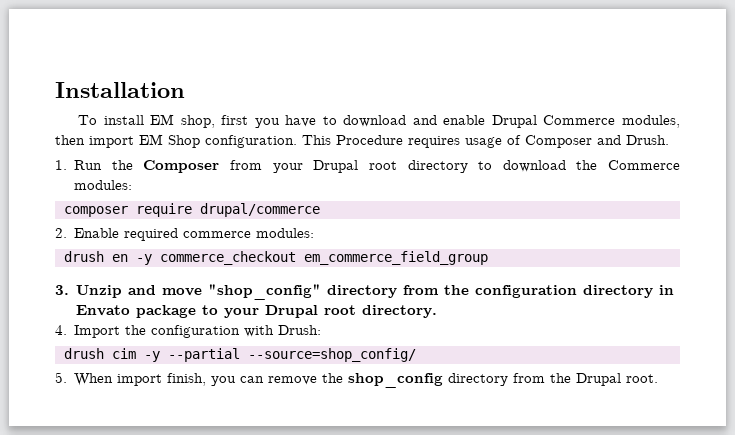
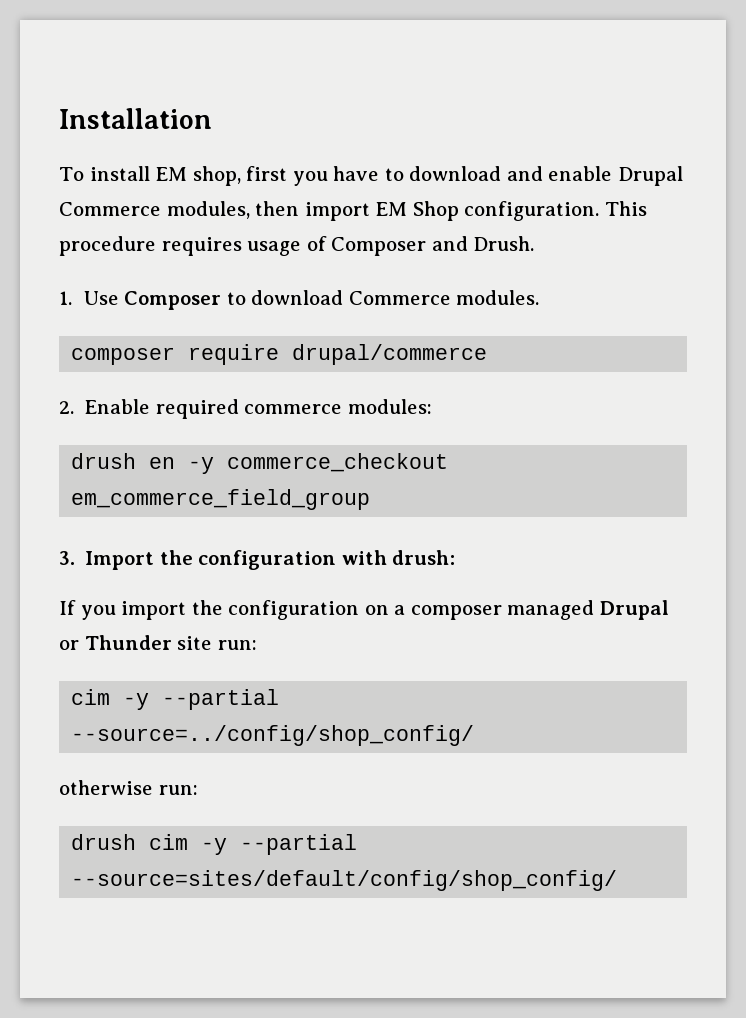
- This Procedure requires usage of Composer and Drush.
+ This procedure requires usage of Composer and Drush.
- 1. Run the Composer from your Drupal root directory to download the Commerce modules:
+ 1. Use Composer to download Commerce modules.
- 3. Unzip and move "shop_config" directory from the configuration directory in Envato package to your Drupal root directory.
- 4. Import the configuration with Drush:
- drush cim -y --partial --source=shop_config/
- 5. When import finish, you can remove the shop_config directory from the Drupal root.
+ 3. Import the configuration with drush:
+ If you import the configuration on a composer managed Drupal or Thunder site run:
+ cim -y --partial --source=../config/shop_config/
+ otherwise run:
+ drush cim -y --partial --source=sites/default/config/shop_config/

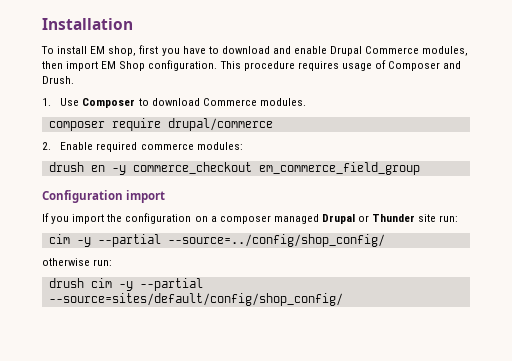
- 3. Import the configuration with drush:
+ Configuration import

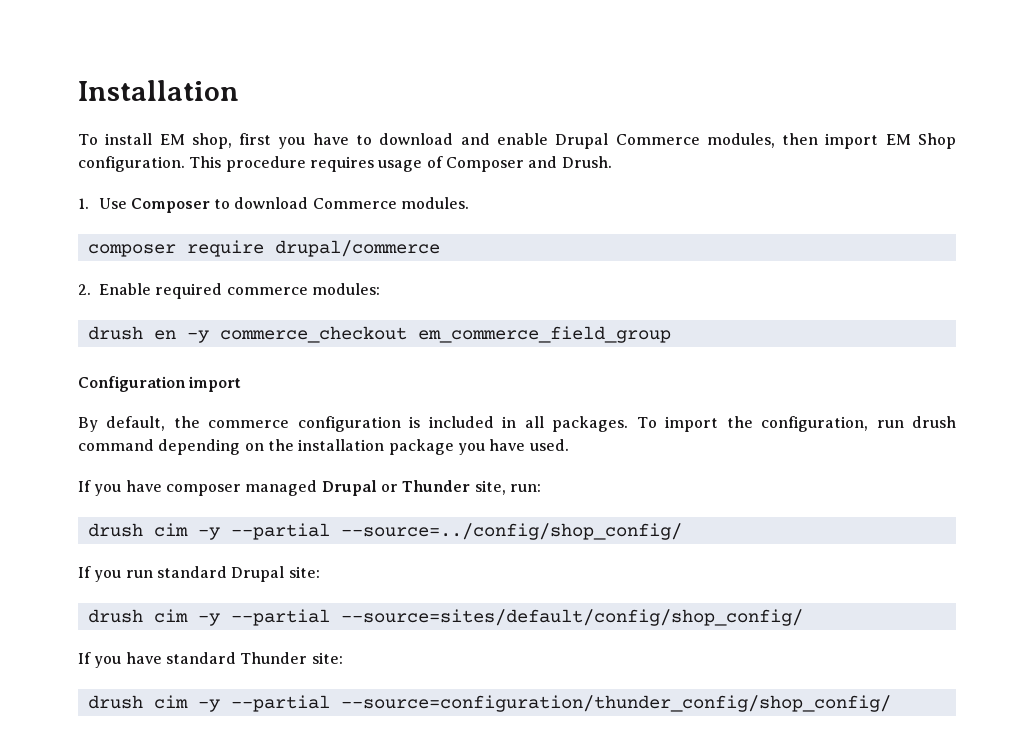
- If you import the configuration on a composer managed Drupal or Thunder site run:
- cim -y --partial --source=../config/shop_config/
- otherwise run:
+ By default, the commerce configuration is included in all packages. To import the configuration, run drush command depending on the installation package you have used.
+ If you have composer managed Drupal or Thunder site, run:
+ drush cim -y --partial --source=../config/shop_config/
+ If you run standard Drupal site:
+ If you have standard Thunder site:
+ drush cim -y --partial --source=configuration/thunder_config/shop_config/

